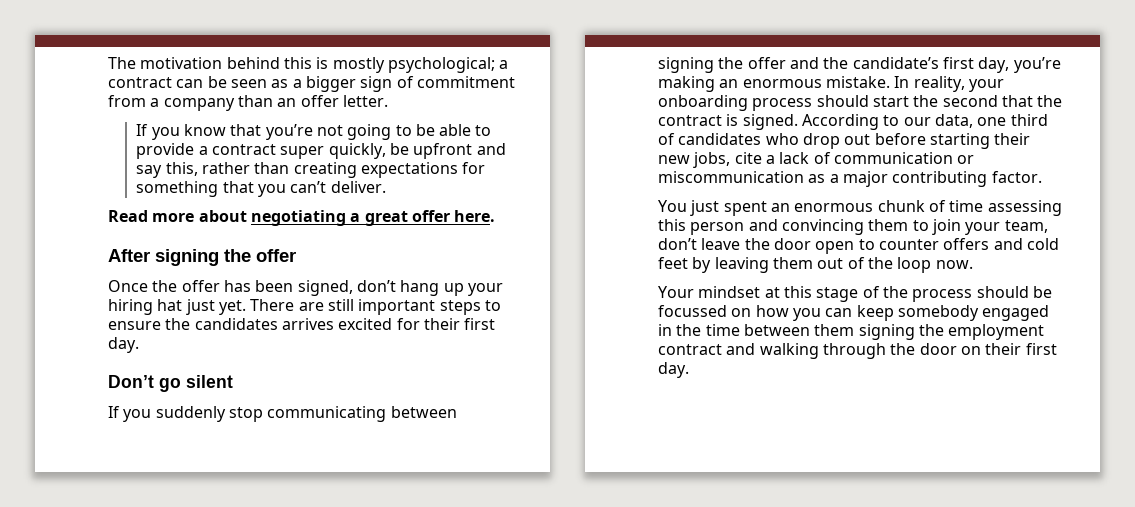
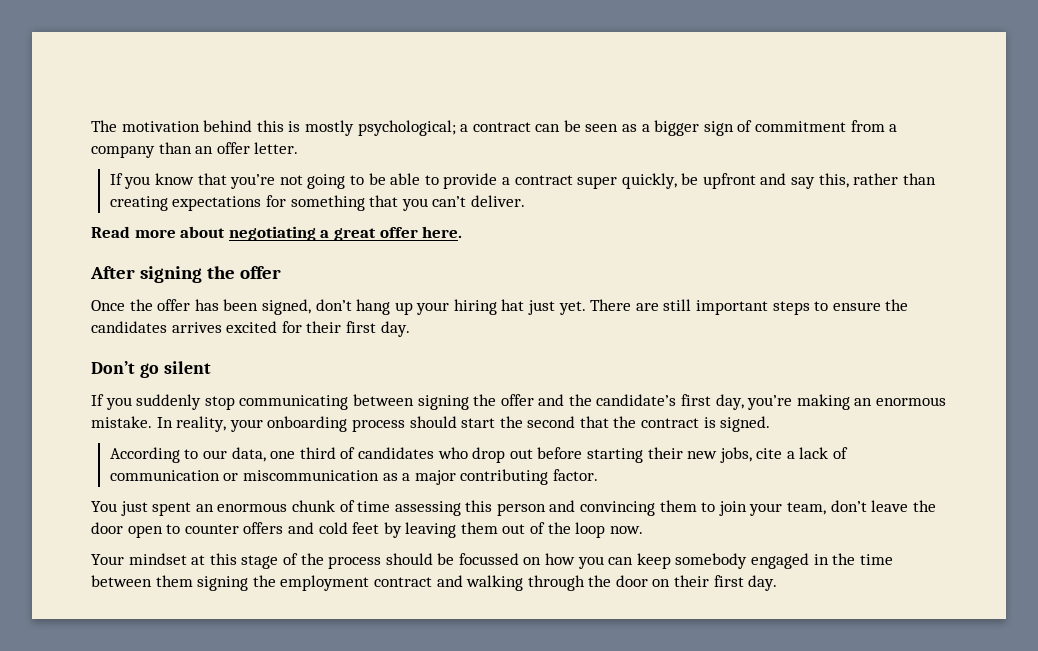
- In reality, your onboarding process should start the second that the contract is signed. According to our data, one third of candidates who drop out before starting their new jobs, cite a lack of communication or miscommunication as a major contributing factor.
+ In reality, your onboarding process should start the second that the contract is signed.
+ According to our data, one third of candidates who drop out before starting their new jobs, cite a lack of communication or miscommunication as a major contributing factor.

